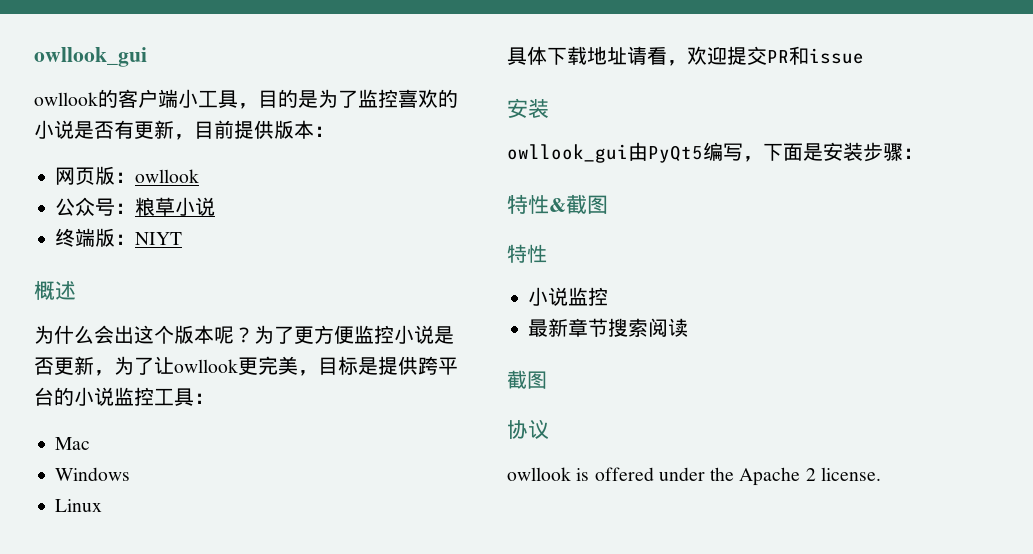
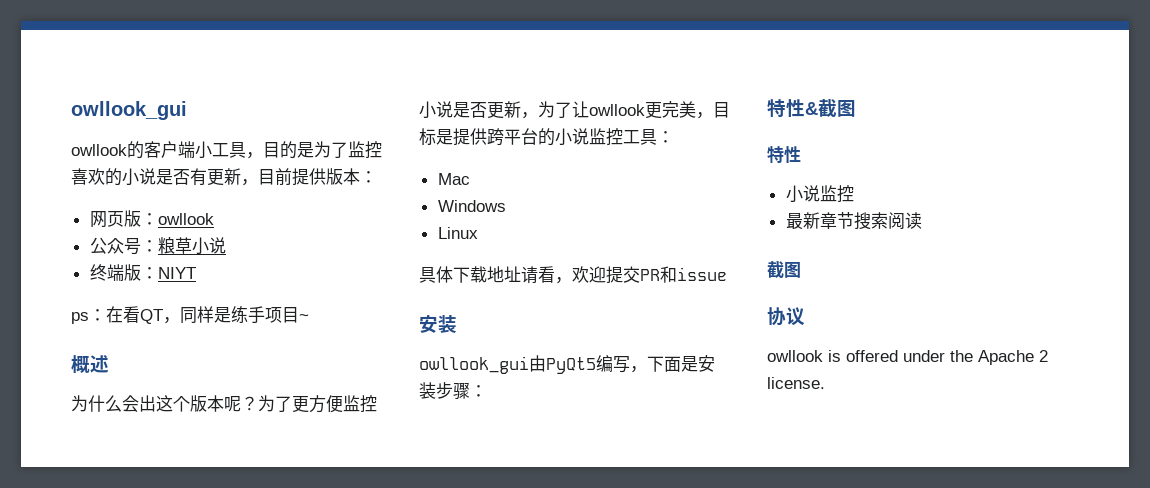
+ ps：在看QT，同样是练手项目~

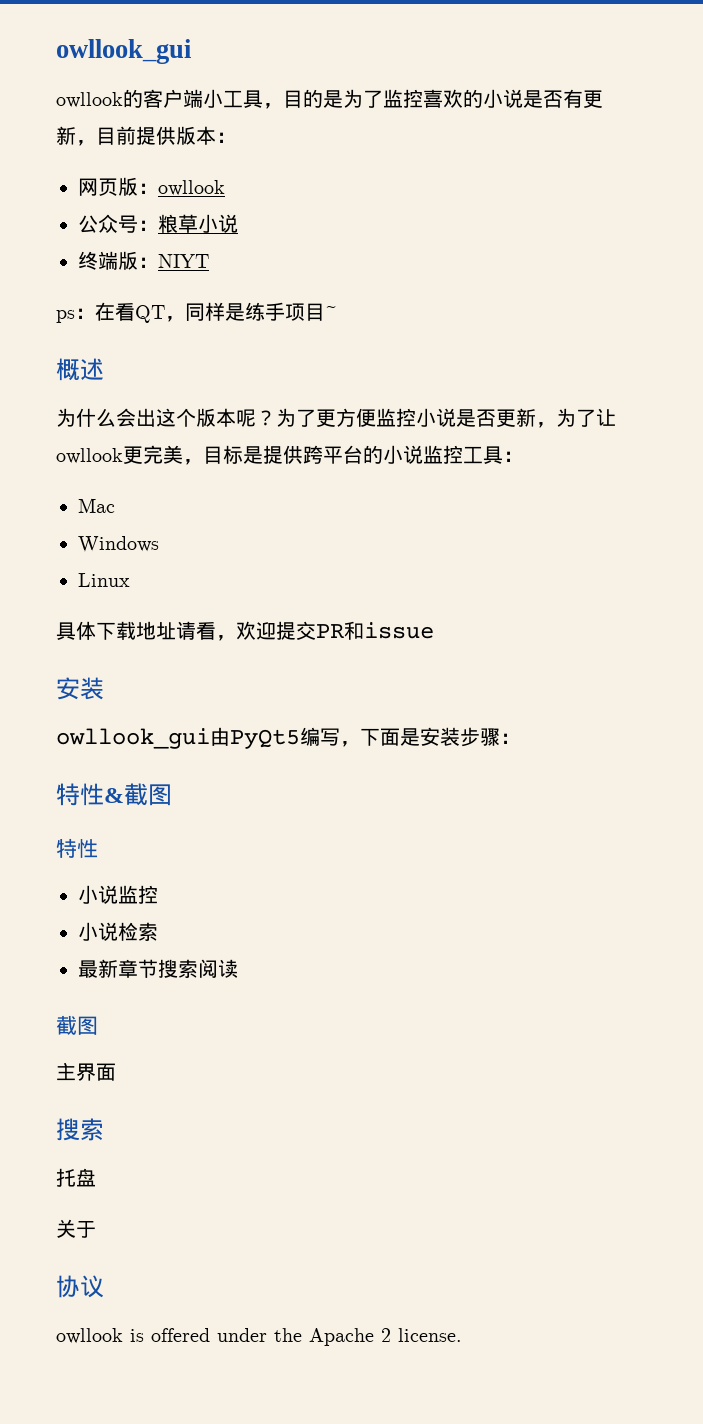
+ 小说检索
+ 主界面
+ 搜索
+ 托盘
+ 关于

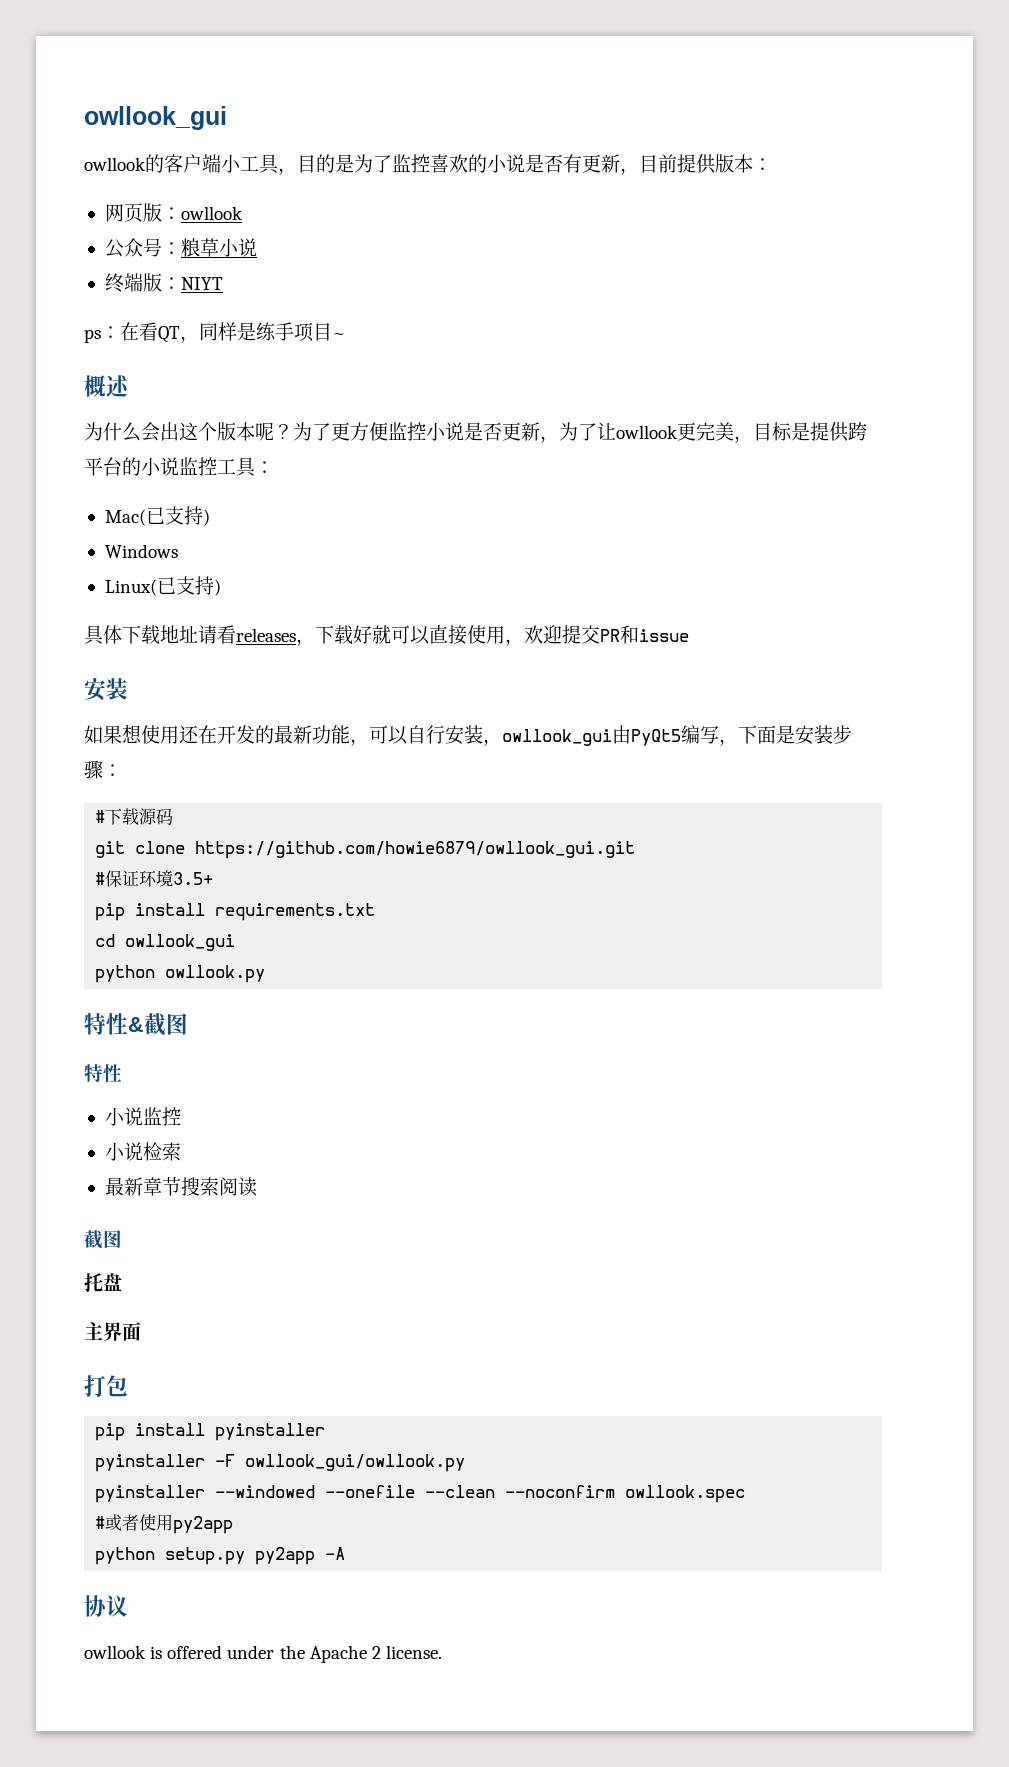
- Mac
+ Mac(已支持)
  Windows
- Linux
- 具体下载地址请看，欢迎提交PR和issue
+ Linux(已支持)
+ 具体下载地址请看releases，下载好就可以直接使用，欢迎提交PR和issue
- owllook_gui由PyQt5编写，下面是安装步骤：
+ 如果想使用还在开发的最新功能，可以自行安装，owllook_gui由PyQt5编写，下面是安装步骤：
+ #下载源码
+ git clone https://github.com/howie6879/owllook_gui.git
+ #保证环境3.5+
+ pip install requirements.txt
+ cd owllook_gui
+ python owllook.py
+ 托盘
  主界面
- 搜索
- 托盘
- 关于
+ 打包
+ pip install pyinstaller
+ pyinstaller -F owllook_gui/owllook.py
+ pyinstaller --windowed --onefile --clean --noconfirm owllook.spec
+ #或者使用py2app
+ python setup.py py2app -A

